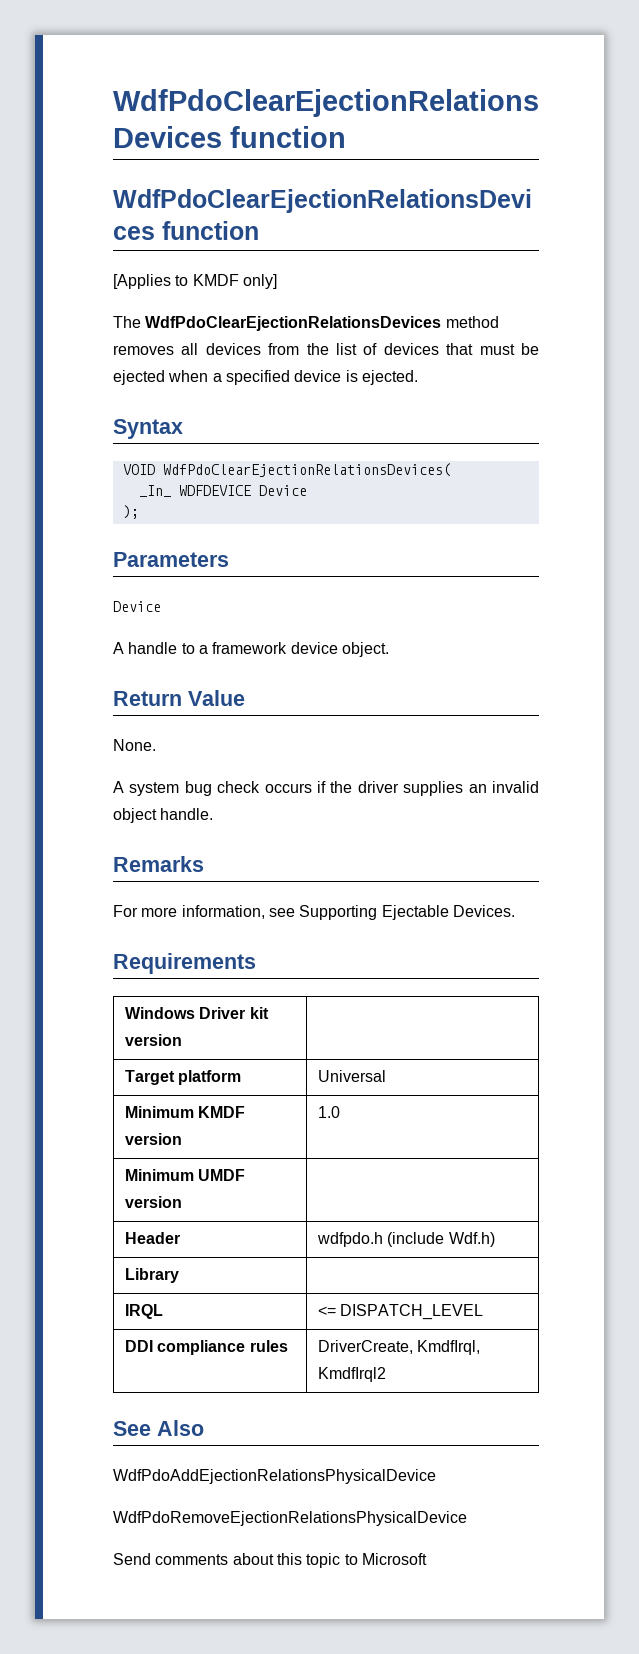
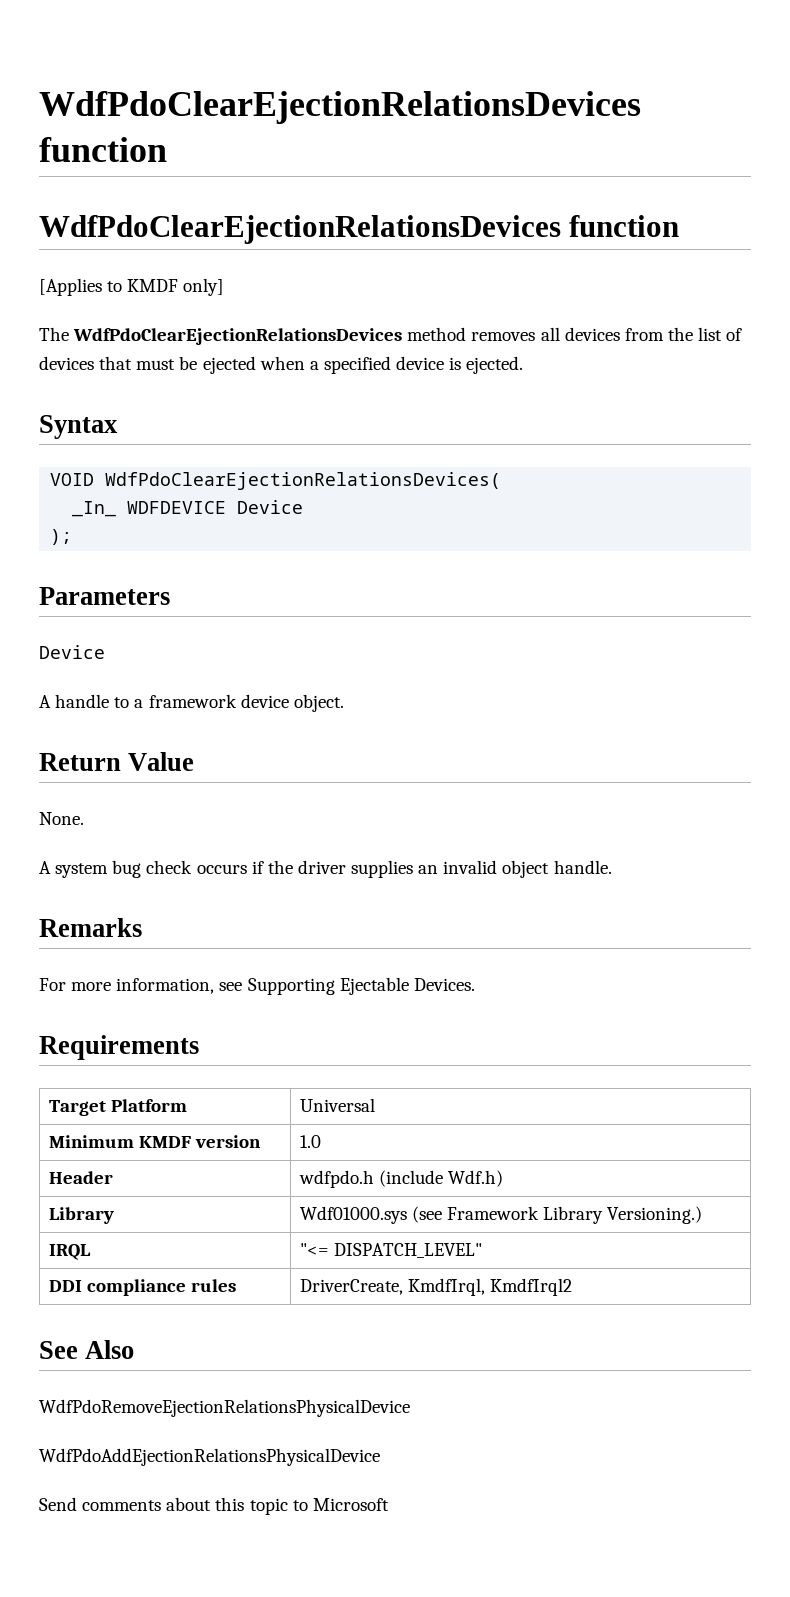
- Windows Driver kit version |
- Target platform | Universal
+ Target Platform | Universal
- Minimum UMDF version |
- Library |
+ Library | Wdf01000.sys (see Framework Library Versioning.)
- IRQL | <= DISPATCH_LEVEL
+ IRQL | "<= DISPATCH_LEVEL"
+ WdfPdoRemoveEjectionRelationsPhysicalDevice
- WdfPdoRemoveEjectionRelationsPhysicalDevice

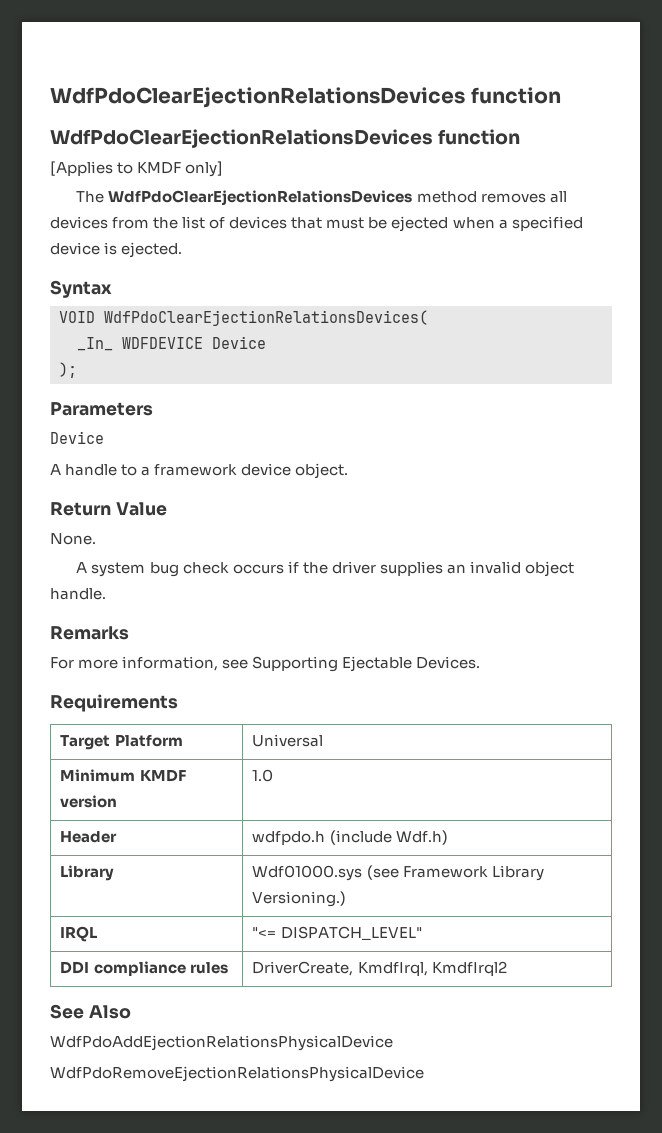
- WdfPdoRemoveEjectionRelationsPhysicalDevice
- Send comments about this topic to Microsoft
+ WdfPdoRemoveEjectionRelationsPhysicalDevice

